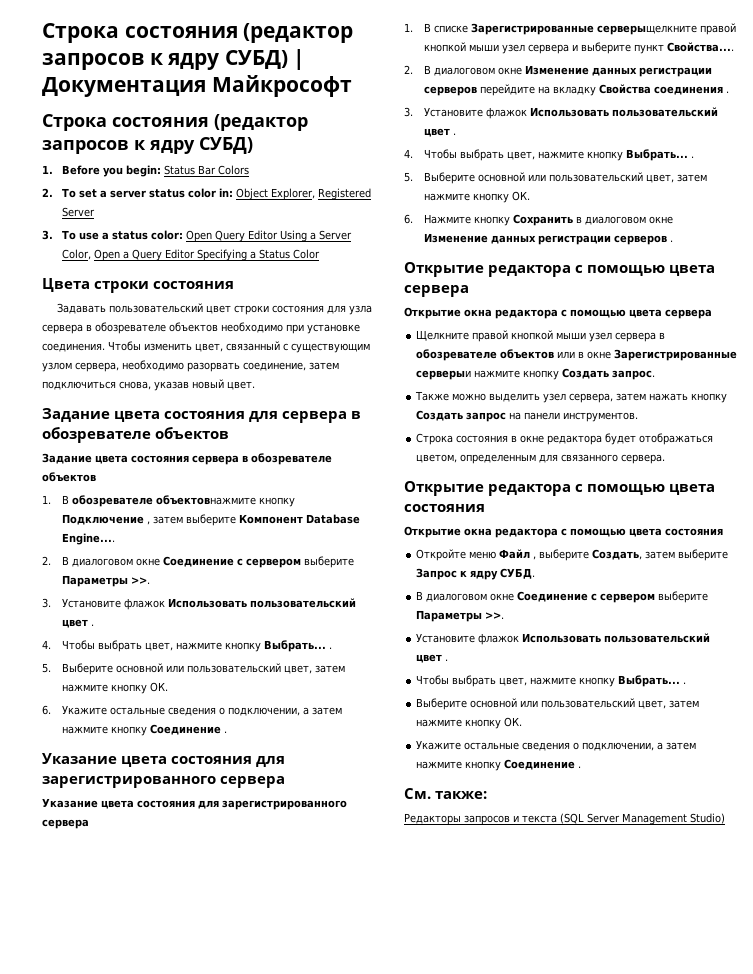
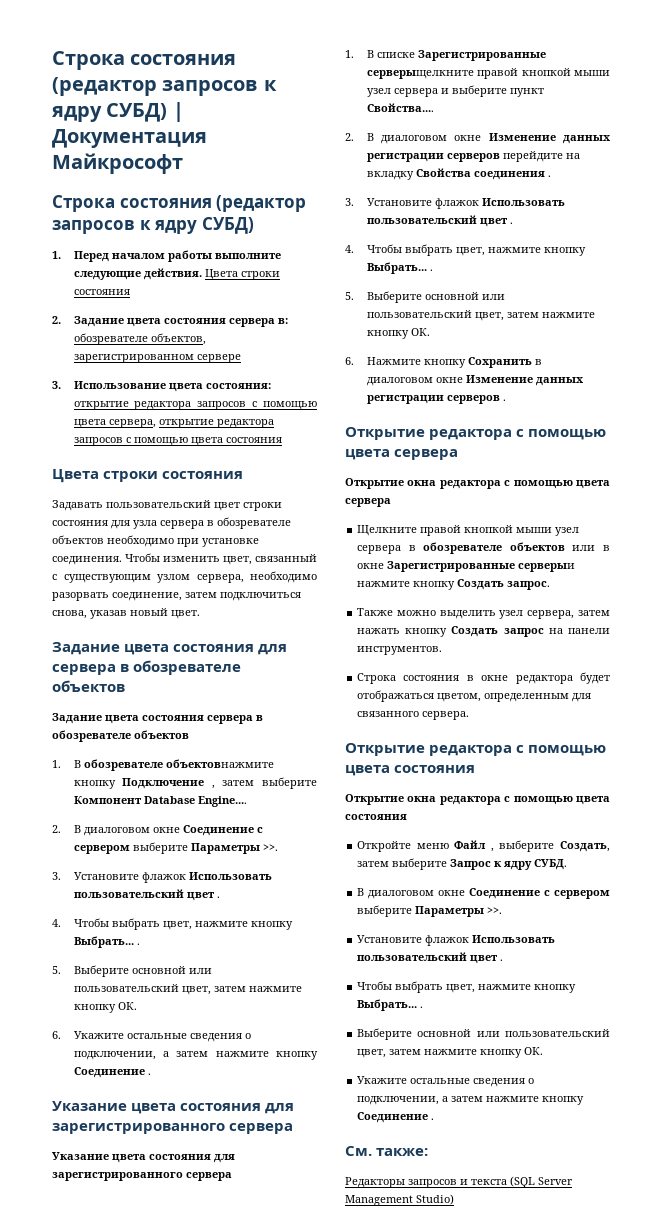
- 1. Before you begin: Status Bar Colors
- 2. To set a server status color in: Object Explorer, Registered Server
- 3. To use a status color: Open Query Editor Using a Server Color, Open a Query Editor Specifying a Status Color
+ 1. Перед началом работы выполните следующие действия. Цвета строки состояния
+ 2. Задание цвета состояния сервера в: обозревателе объектов, зарегистрированном сервере
+ 3. Использование цвета состояния: открытие редактора запросов с помощью цвета сервера, открытие редактора запросов с помощью цвета состояния

